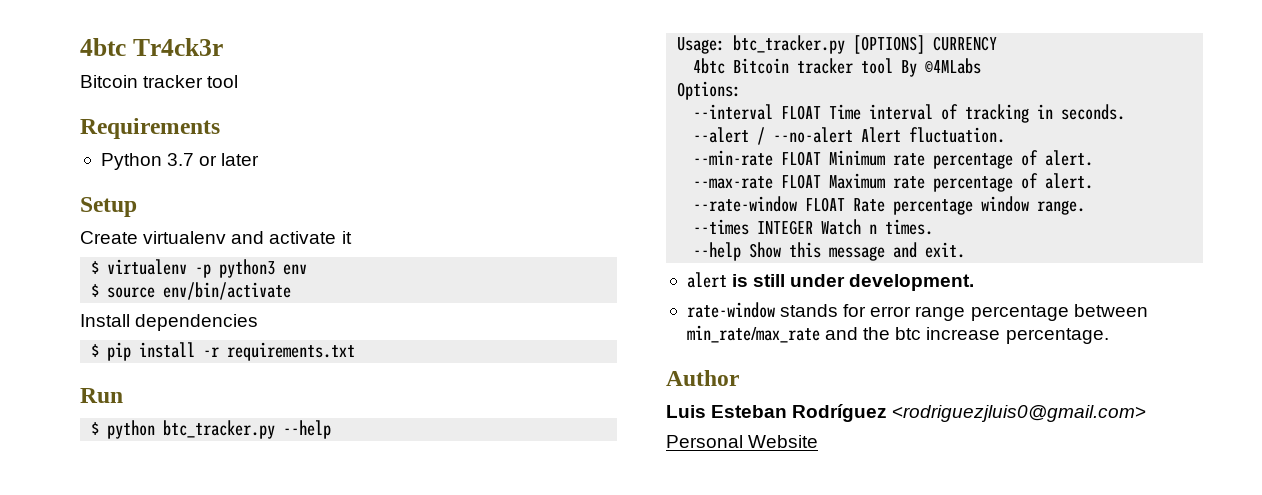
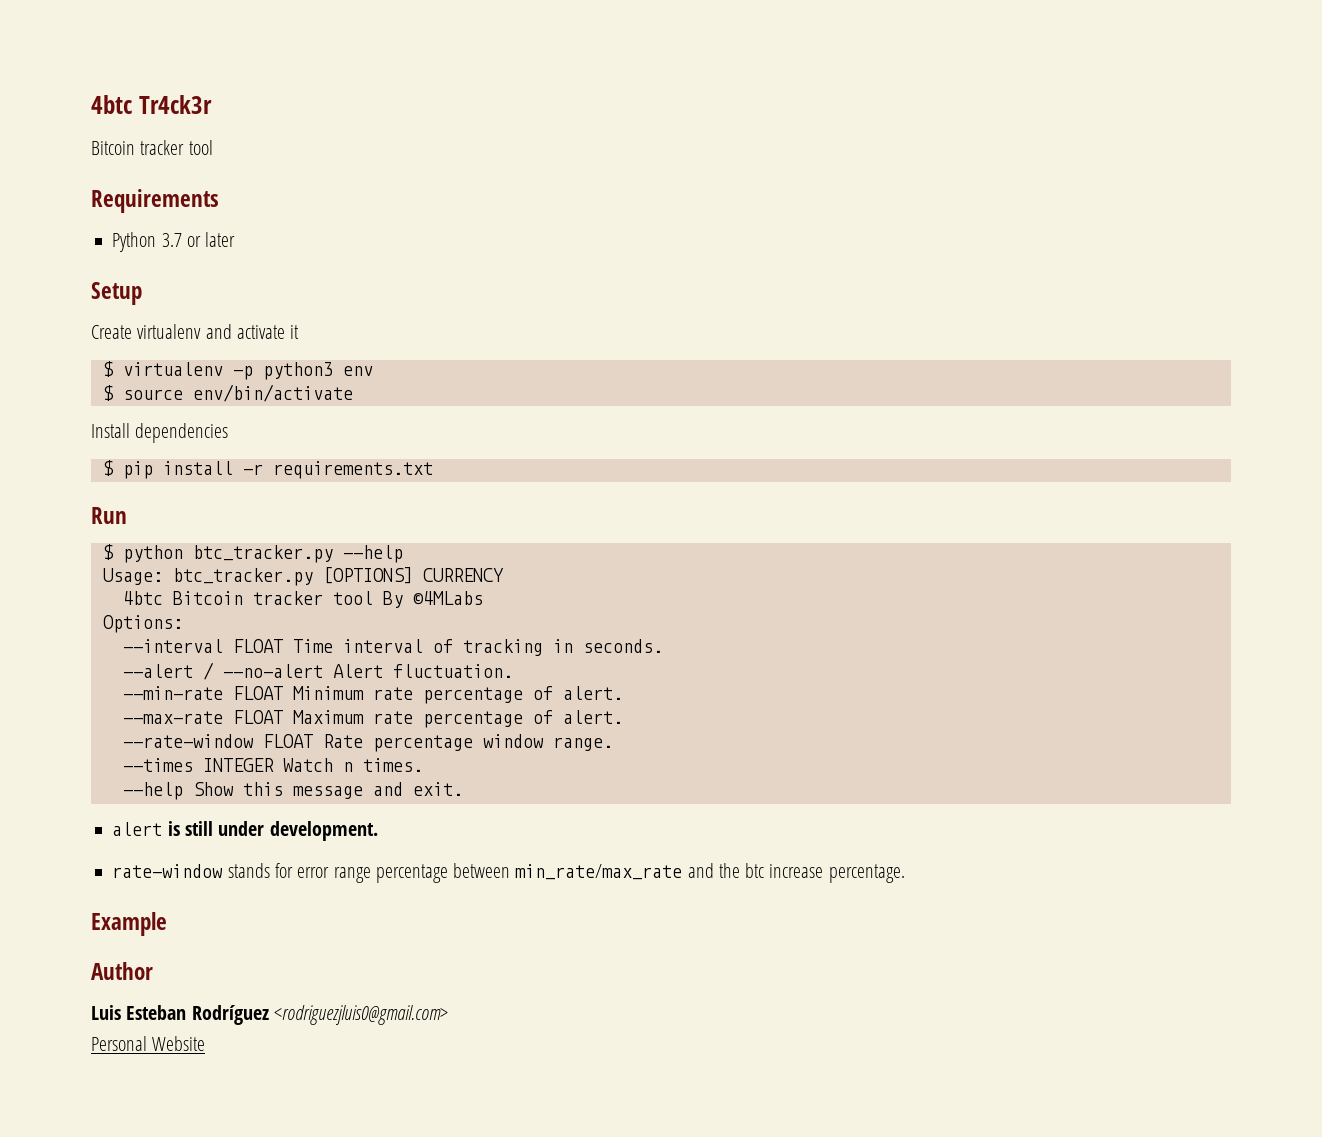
+ Example

